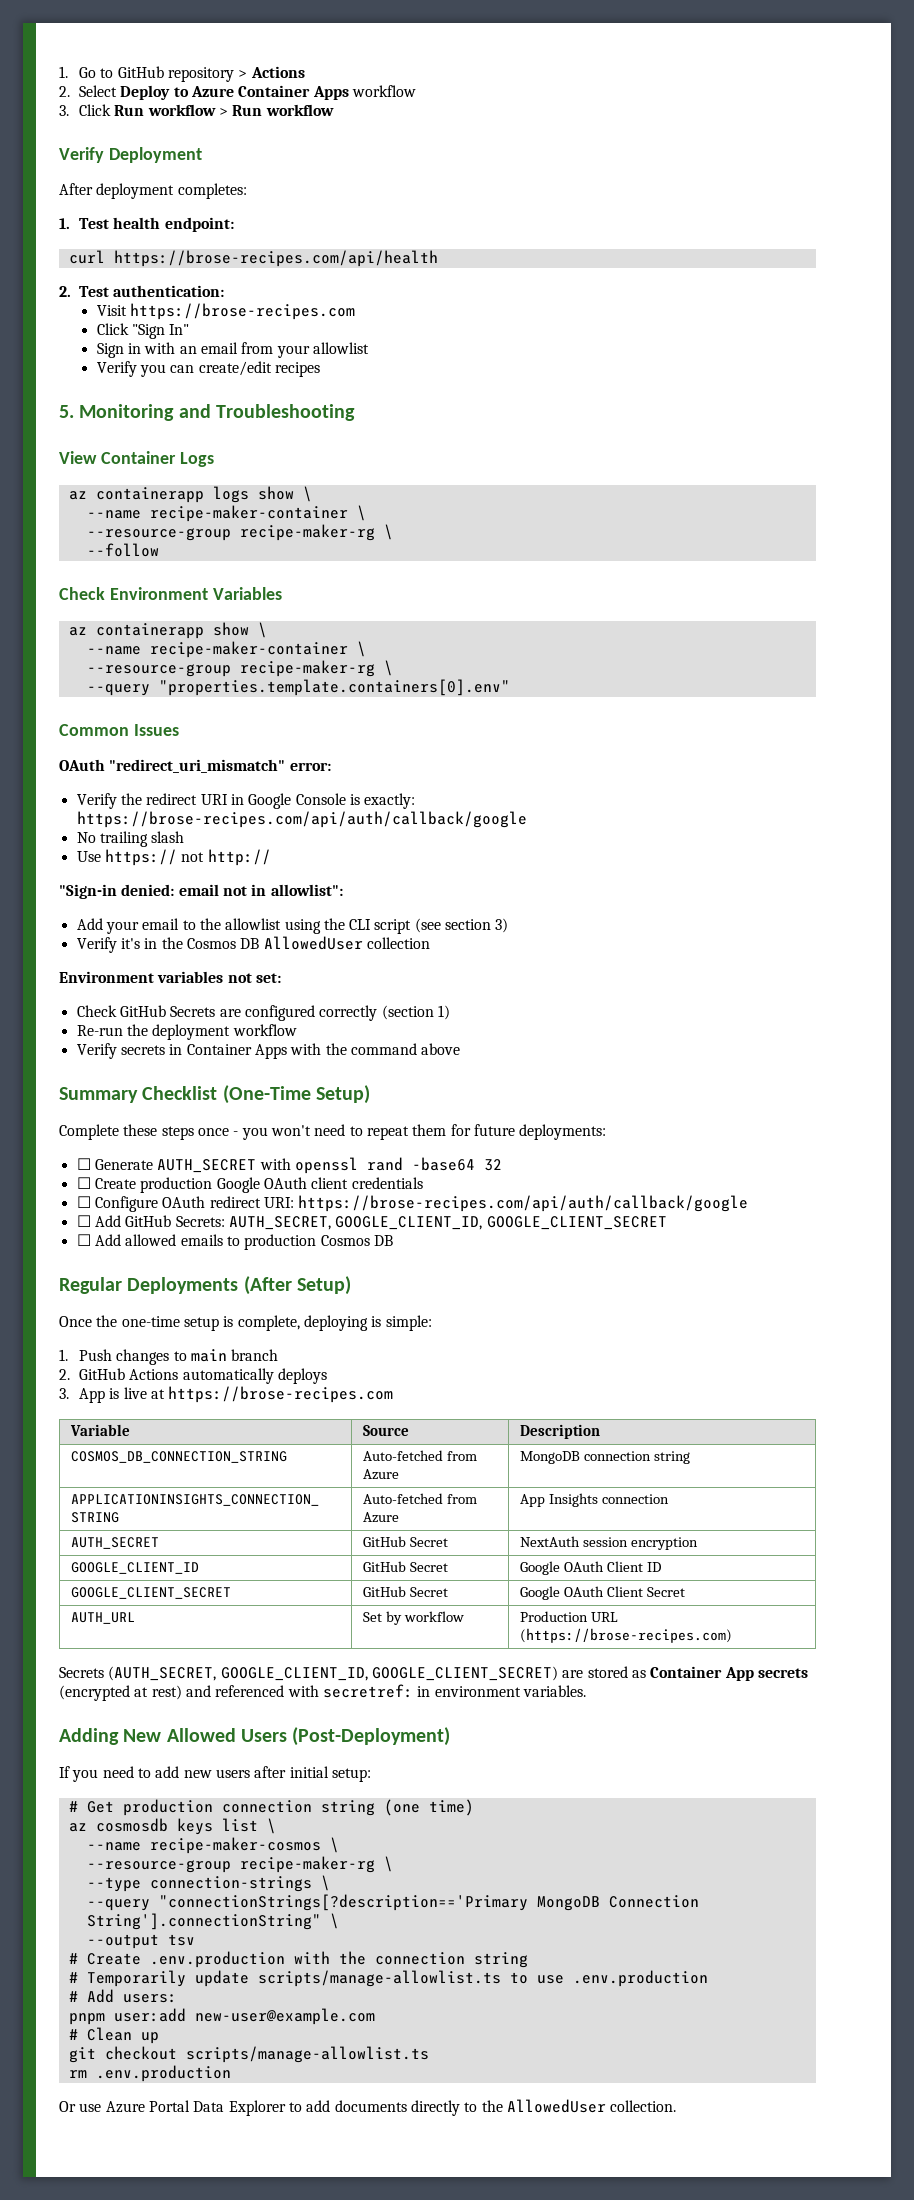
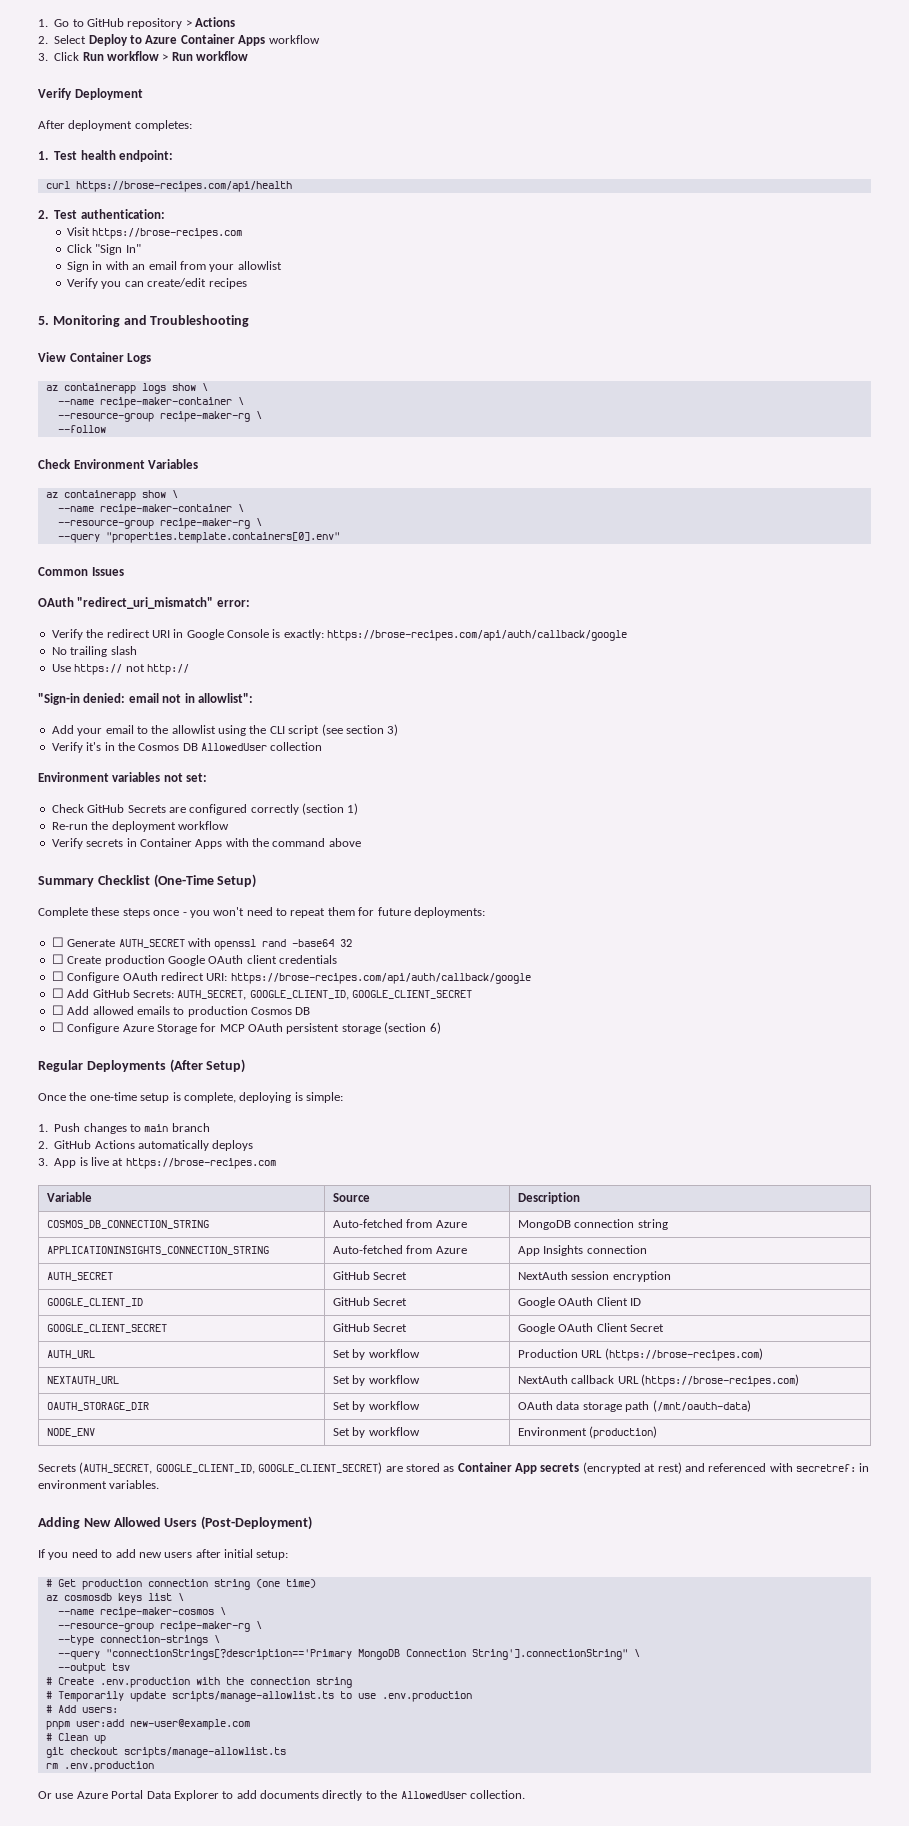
+ ☐ Configure Azure Storage for MCP OAuth persistent storage (section 6)
+ NEXTAUTH_URL | Set by workflow | NextAuth callback URL (https://brose-recipes.com)
+ OAUTH_STORAGE_DIR | Set by workflow | OAuth data storage path (/mnt/oauth-data)
+ NODE_ENV | Set by workflow | Environment (production)

